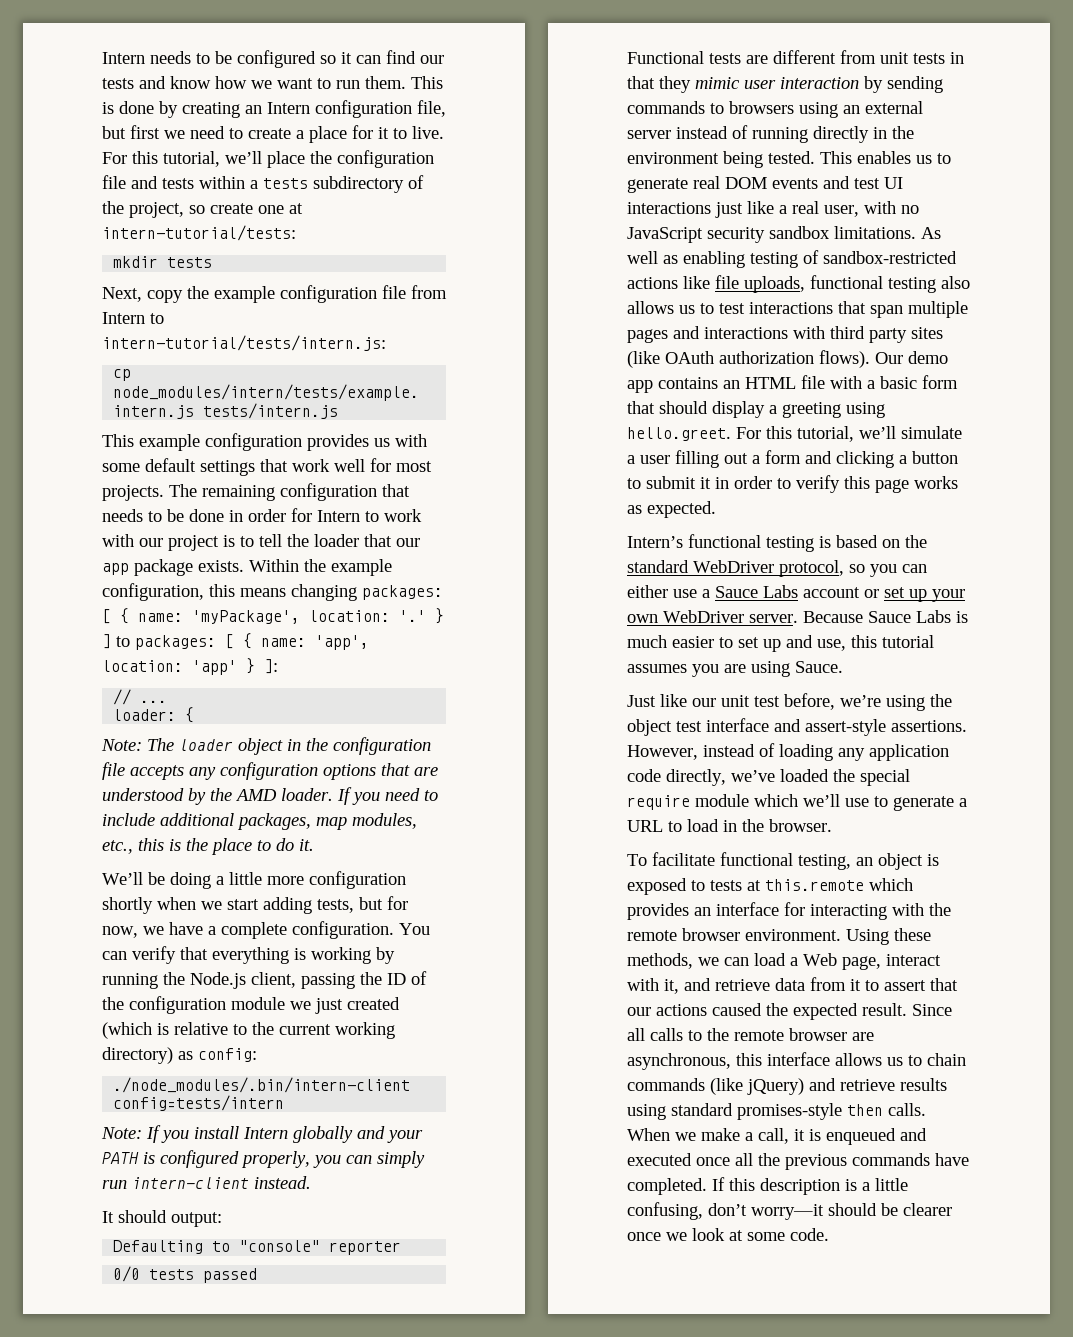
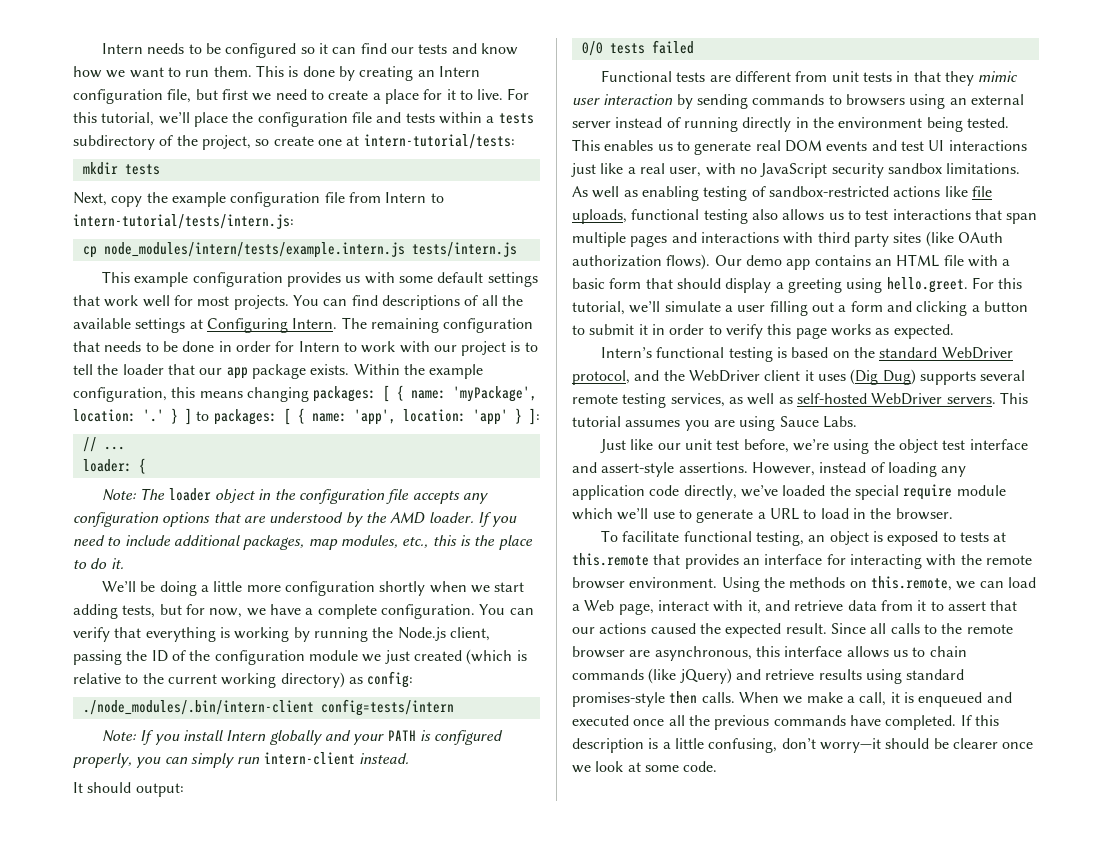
+ You can find descriptions of all the available settings at Configuring Intern.
- Defaulting to "console" reporter
- 0/0 tests passed
+ 0/0 tests failed
- Intern’s functional testing is based on the standard WebDriver protocol, so you can either use a Sauce Labs account or set up your own WebDriver server. Because Sauce Labs is much easier to set up and use, this tutorial assumes you are using Sauce.
+ Intern’s functional testing is based on the standard WebDriver protocol, and the WebDriver client it uses (Dig Dug) supports several remote testing services, as well as self-hosted WebDriver servers. This tutorial assumes you are using Sauce Labs.
- To facilitate functional testing, an object is exposed to tests at this.remote which provides an interface for interacting with the remote browser environment.
+ To facilitate functional testing, an object is exposed to tests at this.remote that provides an interface for interacting with the remote browser environment.
- Using these methods, we can load a Web page, interact with it, and retrieve data from it to assert that our actions caused the expected result.
+ Using the methods on this.remote, we can load a Web page, interact with it, and retrieve data from it to assert that our actions caused the expected result.

